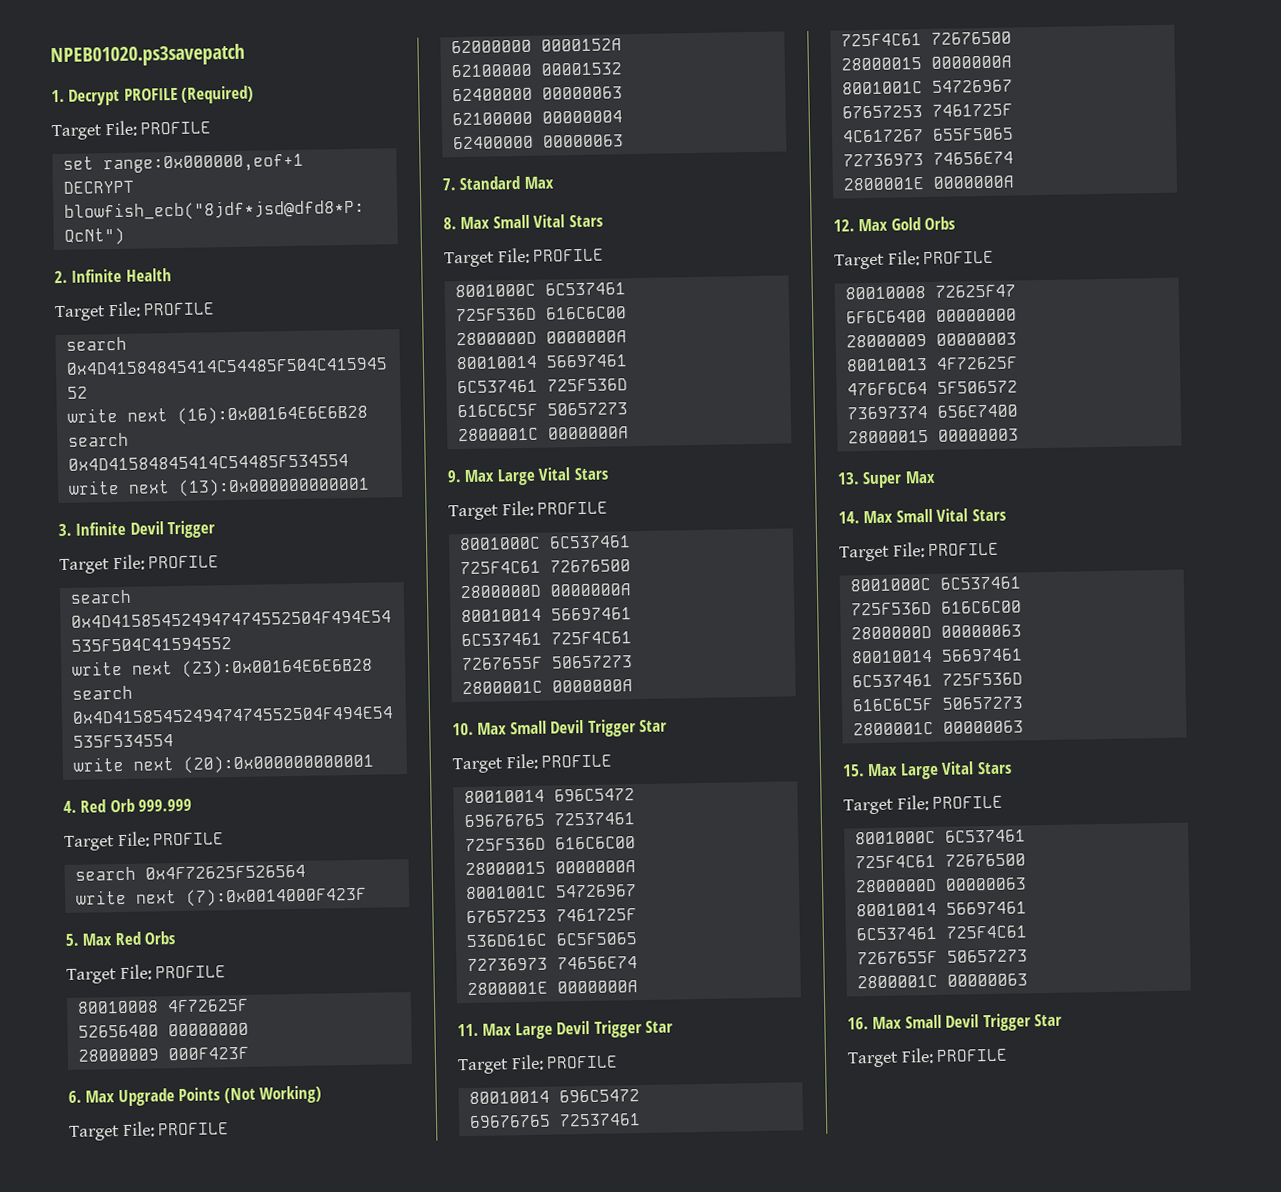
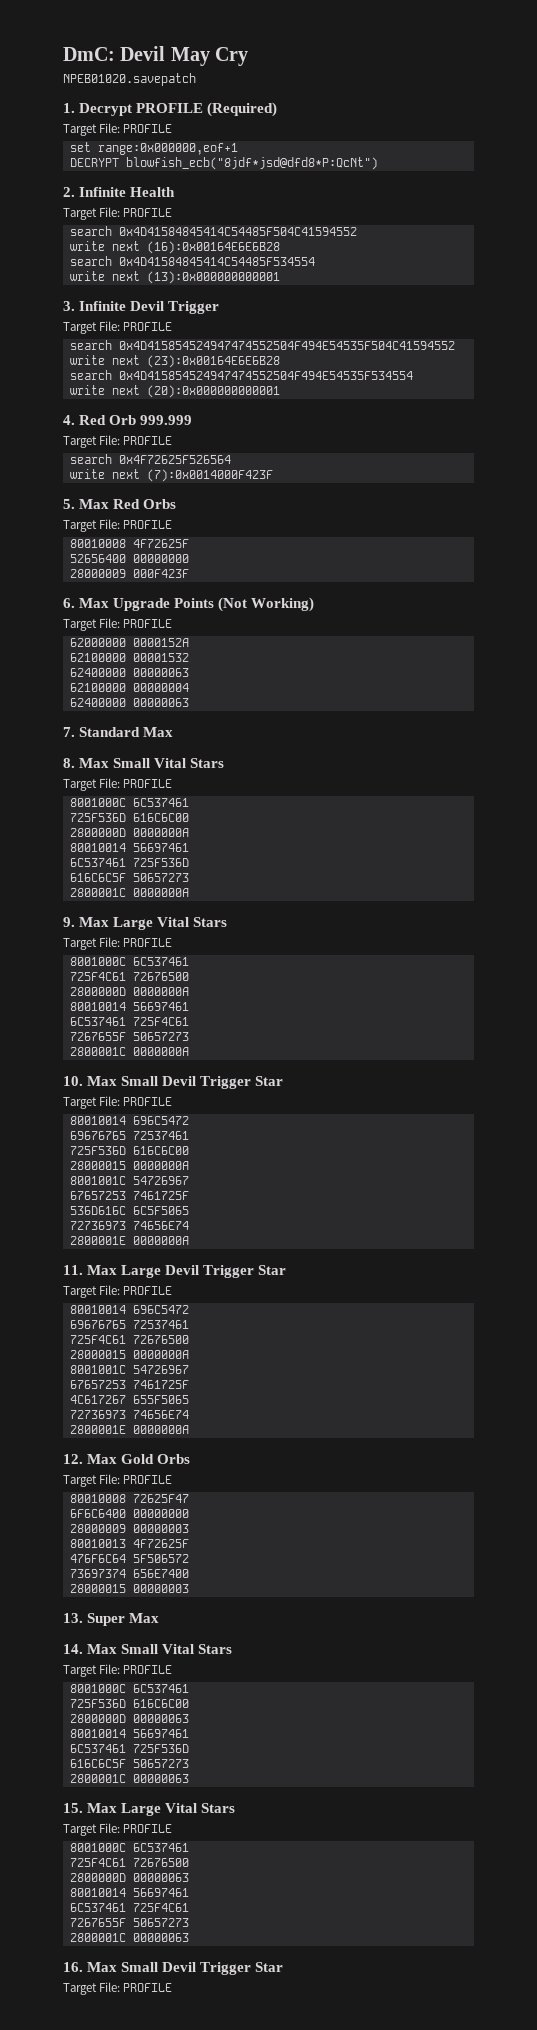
- NPEB01020.ps3savepatch
+ DmC: Devil May Cry
+ NPEB01020.savepatch

